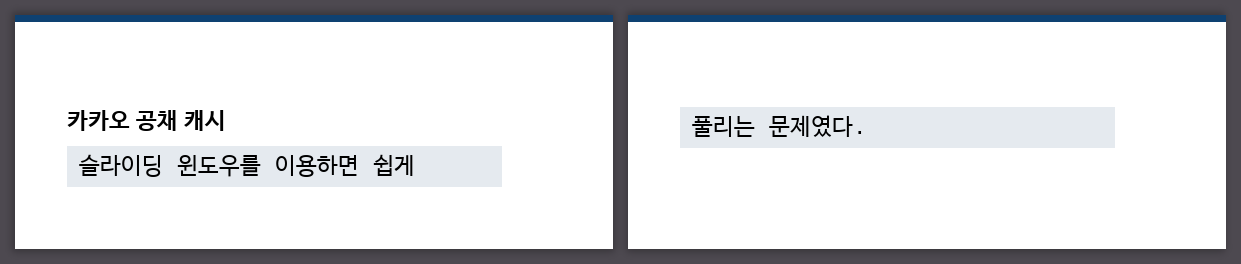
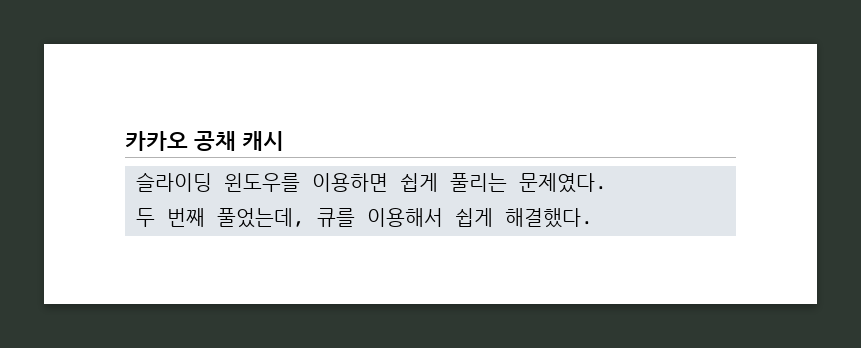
+ 두 번째 풀었는데, 큐를 이용해서 쉽게 해결했다.

